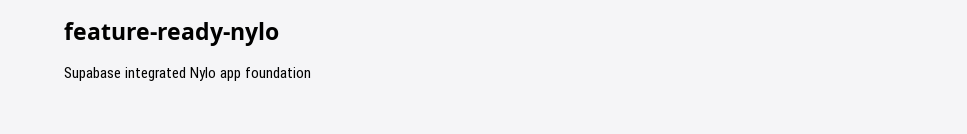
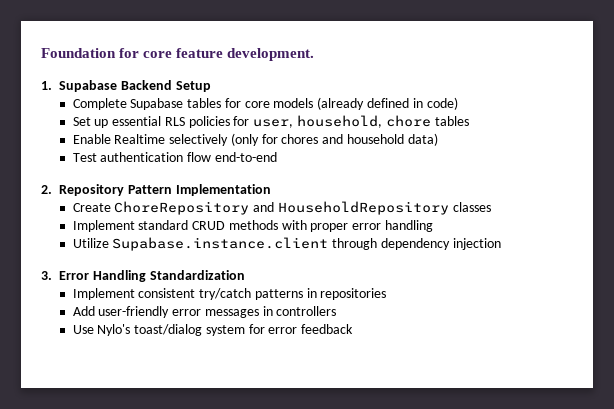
- feature-ready-nylo
- Supabase integrated Nylo app foundation
+ Foundation for core feature development.
+ 1. Supabase Backend Setup
+ Complete Supabase tables for core models (already defined in code)
+ Set up essential RLS policies for user, household, chore tables
+ Enable Realtime selectively (only for chores and household data)
+ Test authentication flow end-to-end
+ 2. Repository Pattern Implementation
+ Create ChoreRepository and HouseholdRepository classes
+ Implement standard CRUD methods with proper error handling
+ Utilize Supabase.instance.client through dependency injection
+ 3. Error Handling Standardization
+ Implement consistent try/catch patterns in repositories
+ Add user-friendly error messages in controllers
+ Use Nylo's toast/dialog system for error feedback

